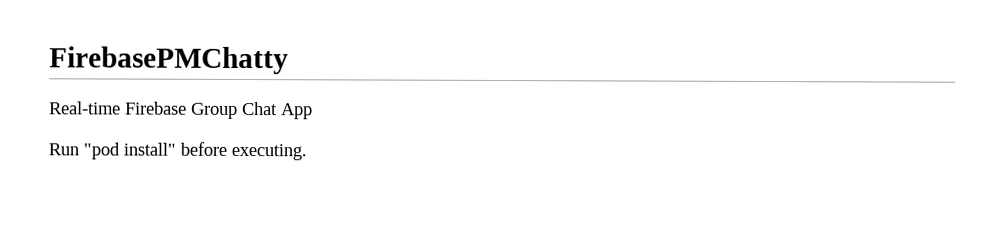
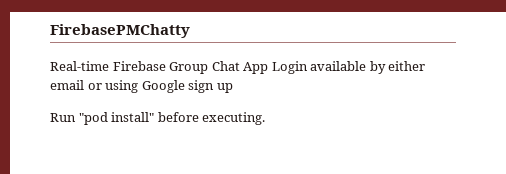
- Real-time Firebase Group Chat App
+ Real-time Firebase Group Chat App Login available by either email or using Google sign up

